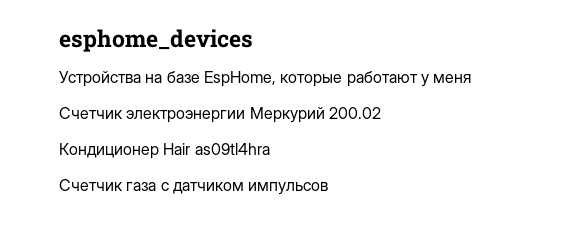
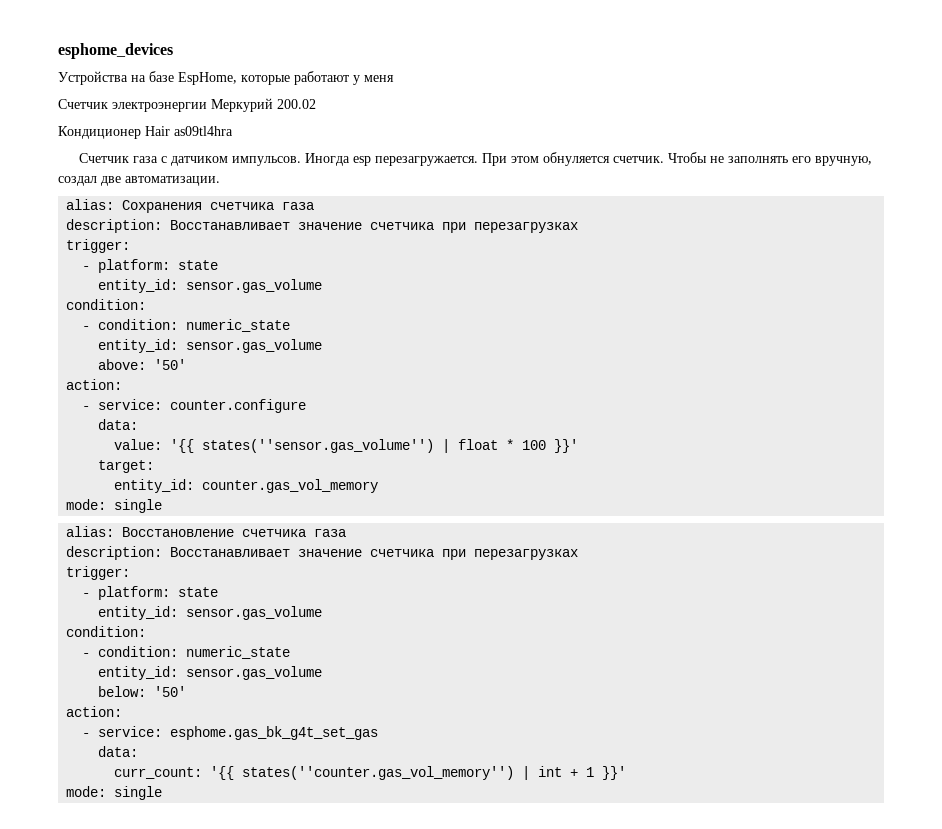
- Счетчик газа с датчиком импульсов
+ Счетчик газа с датчиком импульсов. Иногда esp перезагружается. При этом обнуляется счетчик. Чтобы не заполнять его вручную, создал две автоматизации.
+ alias: Сохранения счетчика газа
+ description: Восстанавливает значение счетчика при перезагрузках
+ trigger:
+ - platform: state
+ entity_id: sensor.gas_volume
+ condition:
+ - condition: numeric_state
+ entity_id: sensor.gas_volume
+ above: '50'
+ action:
+ - service: counter.configure
+ data:
+ value: '{{ states(''sensor.gas_volume'') | float * 100 }}'
+ target:
+ entity_id: counter.gas_vol_memory
+ mode: single
+ alias: Восстановление счетчика газа
+ description: Восстанавливает значение счетчика при перезагрузках
+ trigger:
+ - platform: state
+ entity_id: sensor.gas_volume
+ condition:
+ - condition: numeric_state
+ entity_id: sensor.gas_volume
+ below: '50'
+ action:
+ - service: esphome.gas_bk_g4t_set_gas
+ data:
+ curr_count: '{{ states(''counter.gas_vol_memory'') | int + 1 }}'
+ mode: single

